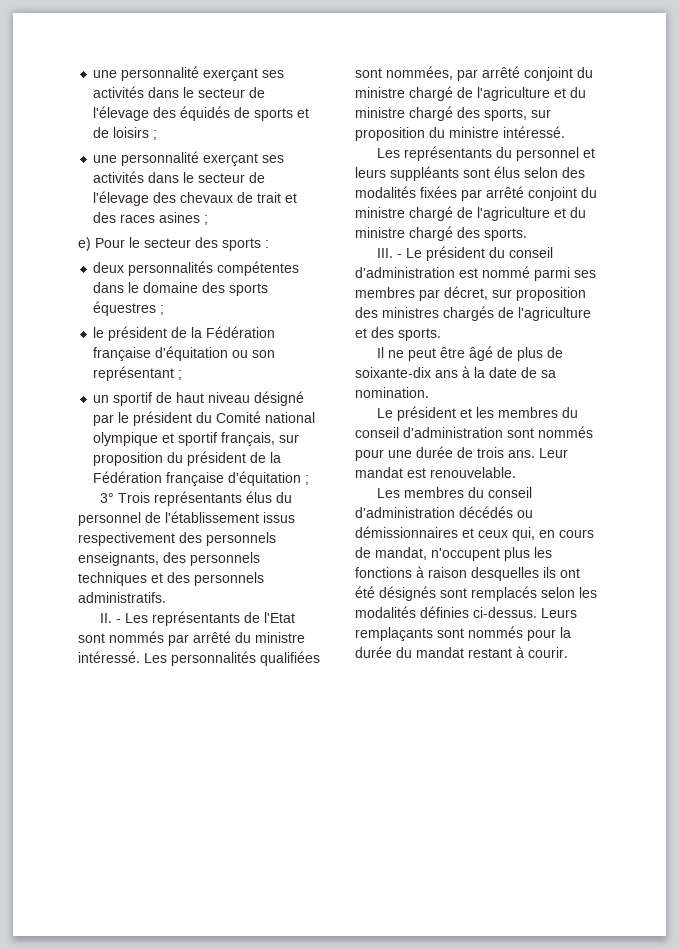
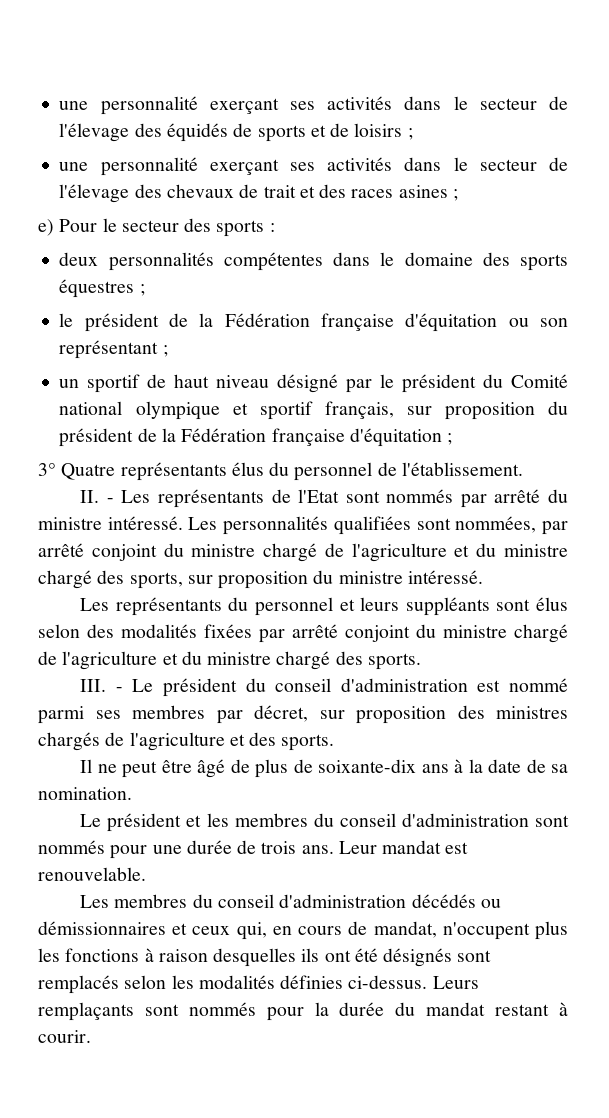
- 3° Trois représentants élus du personnel de l'établissement issus respectivement des personnels enseignants, des personnels techniques et des personnels administratifs.
+ 3° Quatre représentants élus du personnel de l'établissement.

